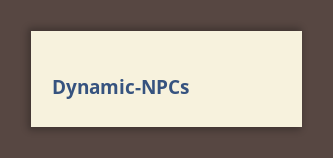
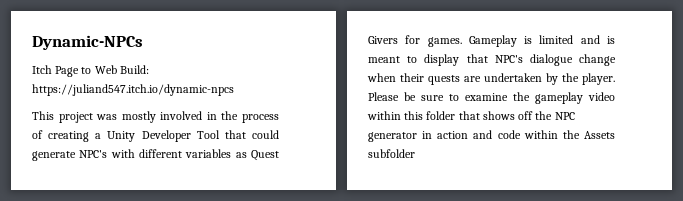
+ Itch Page to Web Build: https://juliand547.itch.io/dynamic-npcs
+ This project was mostly involved in the process of creating a Unity Developer Tool that could generate NPC's with different variables as Quest Givers for games. Gameplay is limited and is meant to display that NPC's dialogue change when their quests are undertaken by the player. Please be sure to examine the gameplay video within this folder that shows off the NPC generator in action and code within the Assets subfolder

